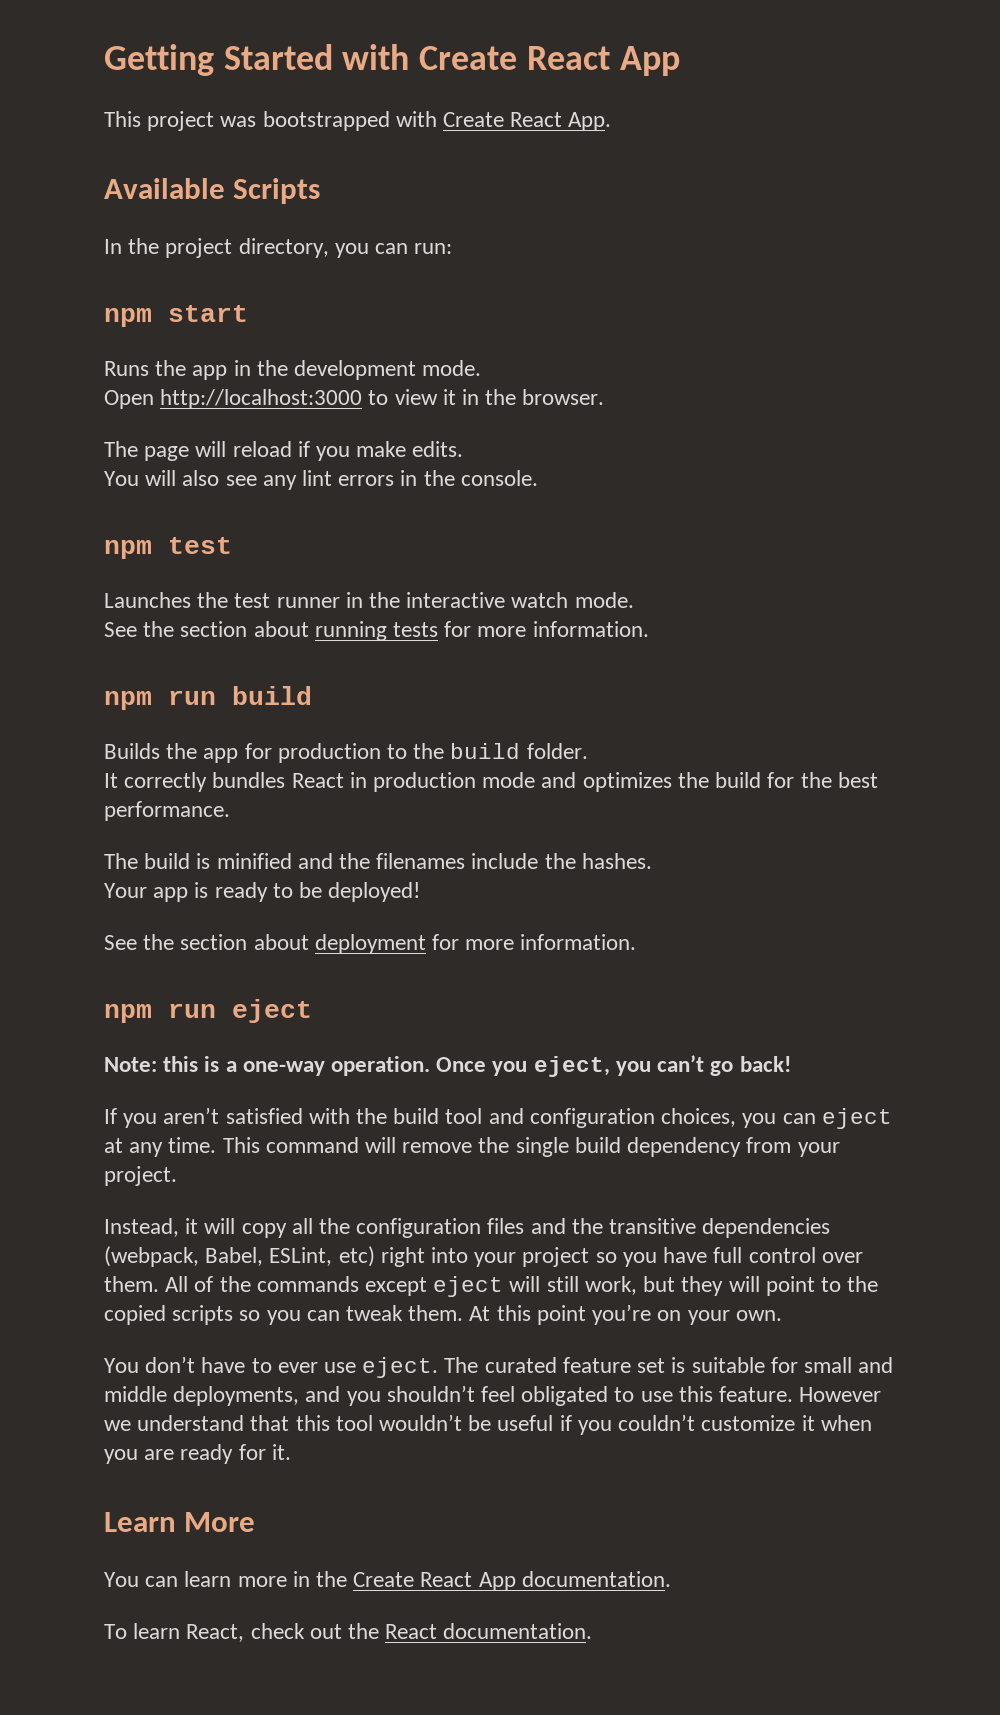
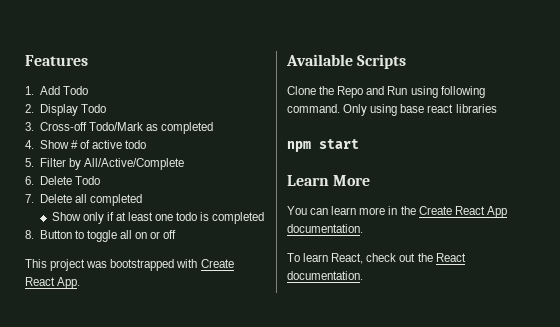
- Getting Started with Create React App
+ Features
+ 1. Add Todo
+ 2. Display Todo
+ 3. Cross-off Todo/Mark as completed
+ 4. Show # of active todo
+ 5. Filter by All/Active/Complete
+ 6. Delete Todo
+ 7. Delete all completed
+ Show only if at least one todo is completed
+ 8. Button to toggle all on or off
- In the project directory, you can run:
+ Clone the Repo and Run using following command. Only using base react libraries
  npm start
- Runs the app in the development mode.
- Open http://localhost:3000 to view it in the browser.
- The page will reload if you make edits.
- You will also see any lint errors in the console.
- npm test
- Launches the test runner in the interactive watch mode.
- See the section about running tests for more information.
- npm run build
- Builds the app for production to the build folder.
- It correctly bundles React in production mode and optimizes the build for the best performance.
- The build is minified and the filenames include the hashes.
- Your app is ready to be deployed!
- See the section about deployment for more information.
- npm run eject
- Note: this is a one-way operation. Once you eject, you can’t go back!
- If you aren’t satisfied with the build tool and configuration choices, you can eject at any time. This command will remove the single build dependency from your project.
- Instead, it will copy all the configuration files and the transitive dependencies (webpack, Babel, ESLint, etc) right into your project so you have full control over them. All of the commands except eject will still work, but they will point to the copied scripts so you can tweak them. At this point you’re on your own.
- You don’t have to ever use eject. The curated feature set is suitable for small and middle deployments, and you shouldn’t feel obligated to use this feature. However we understand that this tool wouldn’t be useful if you couldn’t customize it when you are ready for it.

